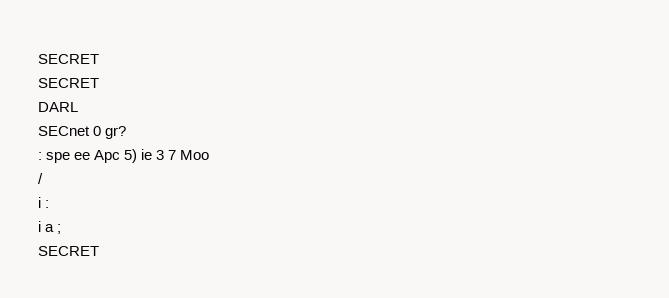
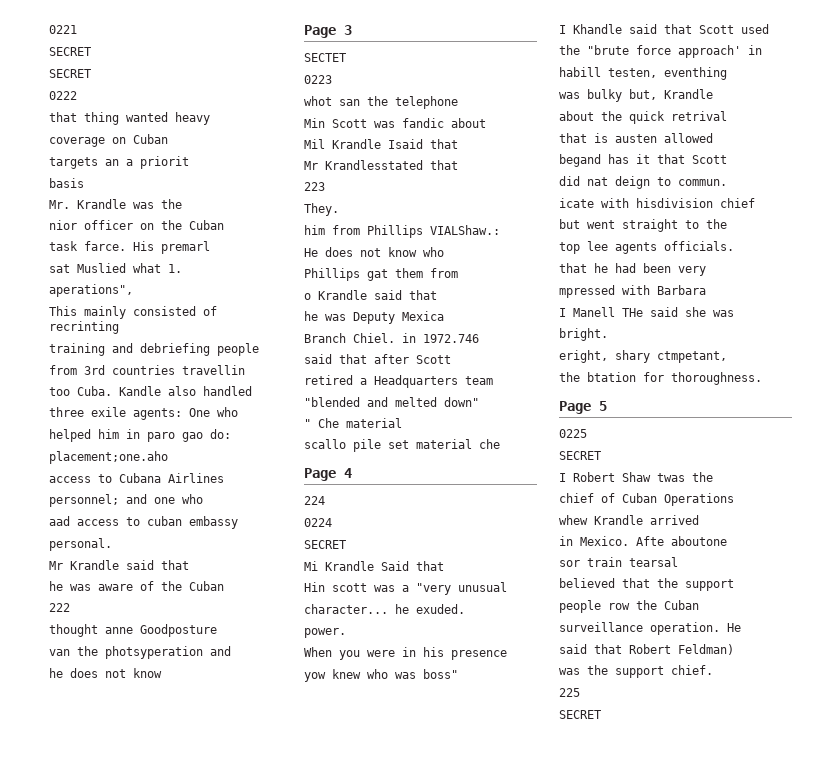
+ 0221
- DARL
- SECnet 0 gr?
- : spe ee Apc 5) ie 3 7 Moo
- /
- i :
- i a ;
+ 0222
+ that thing wanted heavy
+ coverage on Cuban
+ targets an a priorit
+ basis
+ Mr. Krandle was the
+ nior officer on the Cuban
+ task farce. His premarl
+ sat Muslied what 1.
+ aperations",
+ This mainly consisted of recrinting
+ training and debriefing people
+ from 3rd countries travellin
+ too Cuba. Kandle also handled
+ three exile agents: One who
+ helped him in paro gao do:
+ placement;one.aho
+ access to Cubana Airlines
+ personnel; and one who
+ aad access to cuban embassy
+ personal.
+ Mr Krandle said that
+ he was aware of the Cuban
+ 222
+ thought anne Goodposture
+ van the photsyperation and
+ he does not know
+ Page 3
+ SECTET
+ 0223
+ whot san the telephone
+ Min Scott was fandic about
+ Mil Krandle Isaid that
+ Mr Krandlesstated that
+ 223
+ They.
+ him from Phillips VIALShaw.:
+ He does not know who
+ Phillips gat them from
+ o Krandle said that
+ he was Deputy Mexica
+ Branch Chiel. in 1972.746
+ said that after Scott
+ retired a Headquarters team
+ "blended and melted down"
+ " Che material
+ scallo pile set material che
+ Page 4
+ 224
+ 0224
+ SECRET
+ Mi Krandle Said that
+ Hin scott was a "very unusual
+ character... he exuded.
+ power.
+ When you were in his presence
+ yow knew who was boss"
+ I Khandle said that Scott used
+ the "brute force approach' in
+ habill testen, eventhing
+ was bulky but, Krandle
+ about the quick retrival
+ that is austen allowed
+ begand has it that Scott
+ did nat deign to commun.
+ icate with hisdivision chief
+ but went straight to the
+ top lee agents officials.
+ that he had been very
+ mpressed with Barbara
+ I Manell THe said she was
+ bright.
+ eright, shary ctmpetant,
+ the btation for thoroughness.
+ Page 5
+ 0225
+ SECRET
+ I Robert Shaw twas the
+ chief of Cuban Operations
+ whew Krandle arrived
+ in Mexico. Afte aboutone
+ sor train tearsal
+ believed that the support
+ people row the Cuban
+ surveillance operation. He
+ said that Robert Feldman)
+ was the support chief.
+ 225

